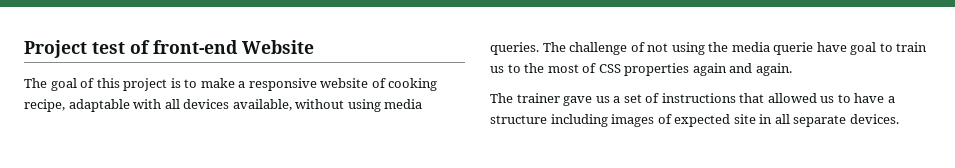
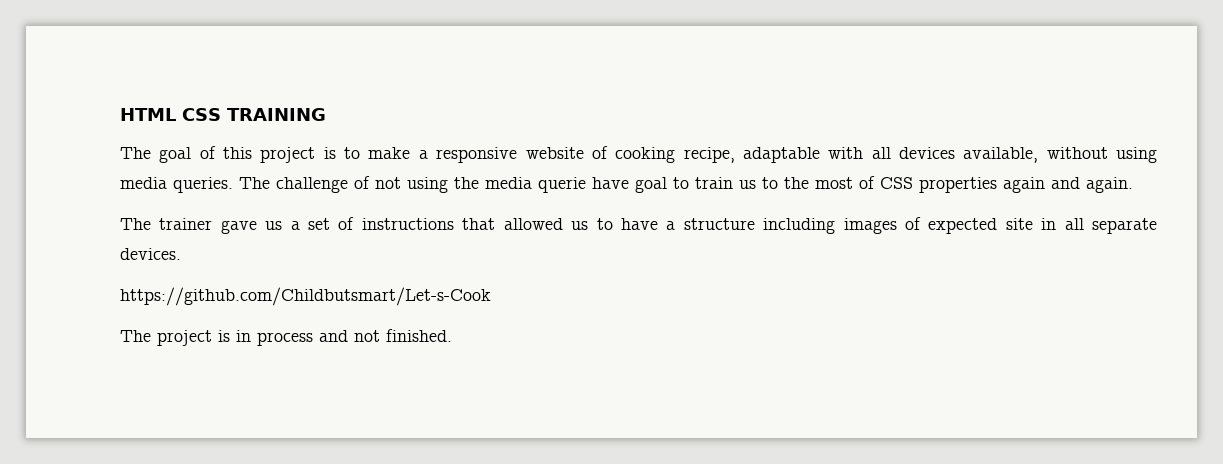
- Project test of front-end Website
+ HTML CSS TRAINING
+ https://github.com/Childbutsmart/Let-s-Cook
+ The project is in process and not finished.

